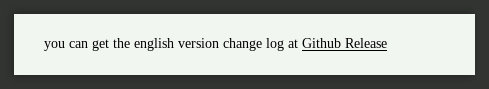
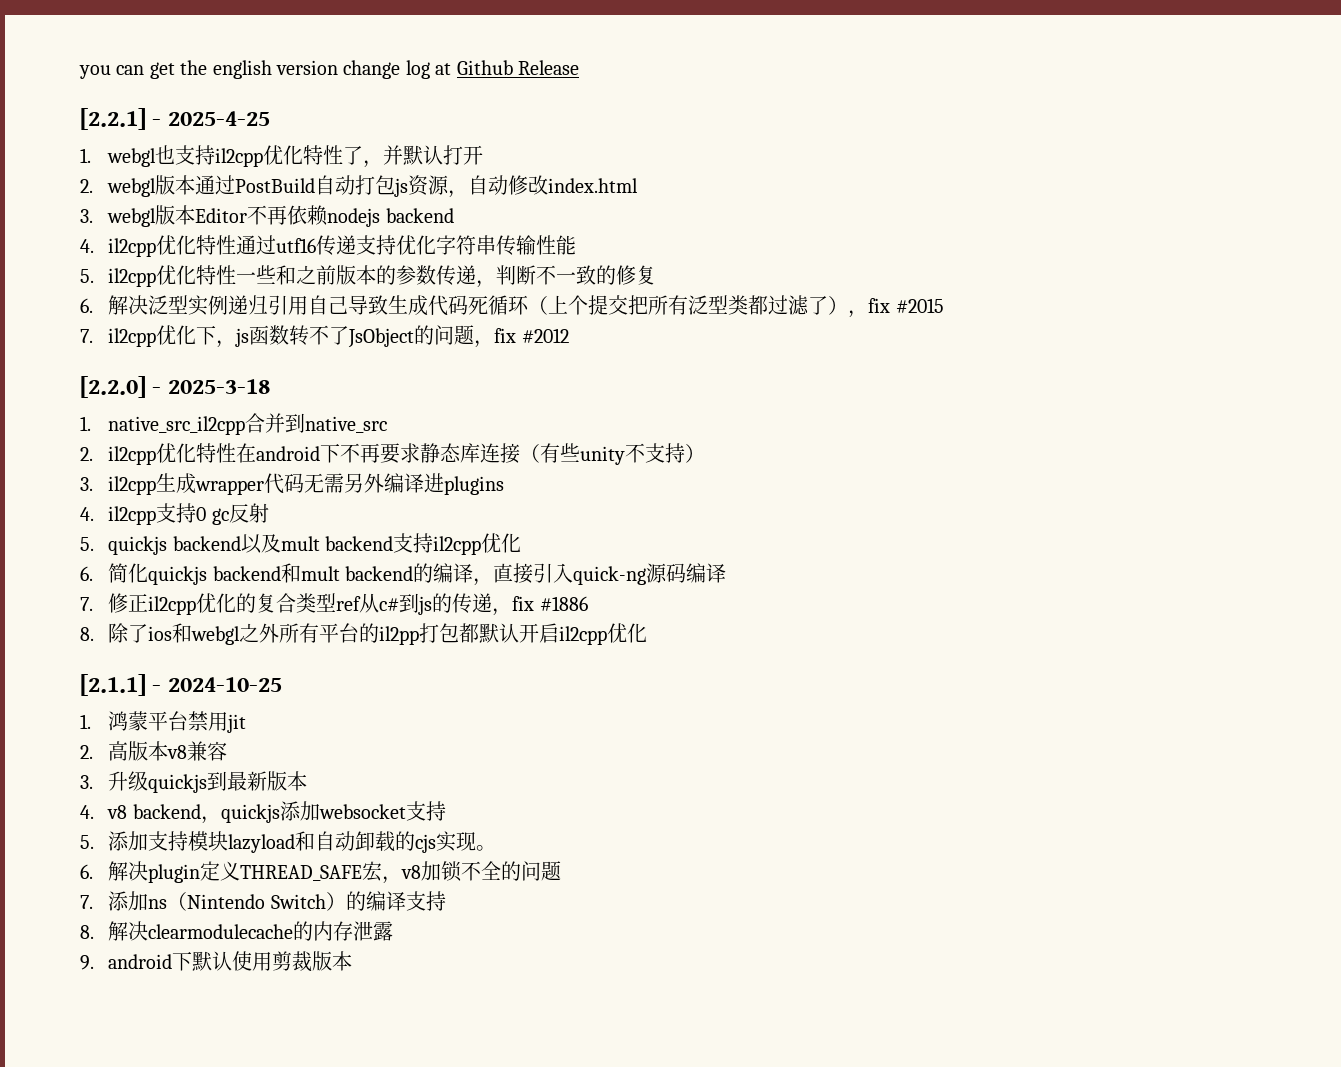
+ [2.2.1] - 2025-4-25
+ 1. webgl也支持il2cpp优化特性了，并默认打开
+ 2. webgl版本通过PostBuild自动打包js资源，自动修改index.html
+ 3. webgl版本Editor不再依赖nodejs backend
+ 4. il2cpp优化特性通过utf16传递支持优化字符串传输性能
+ 5. il2cpp优化特性一些和之前版本的参数传递，判断不一致的修复
+ 6.解决泛型实例递归引用自己导致生成代码死循环（上个提交把所有泛型类都过滤了），fix #2015
+ 7. il2cpp优化下，js函数转不了JsObject的问题，fix #2012
+ [2.2.0] - 2025-3-18
+ 1. native_src_il2cpp合并到native_src
+ 2. il2cpp优化特性在android下不再要求静态库连接（有些unity不支持）
+ 3. il2cpp生成wrapper代码无需另外编译进plugins
+ 4. il2cpp支持0 gc反射
+ 5. quickjs backend以及mult backend支持il2cpp优化
+ 6.简化quickjs backend和mult backend的编译，直接引入quick-ng源码编译
+ 7.修正il2cpp优化的复合类型ref从c#到js的传递，fix #1886
+ 8.除了ios和webgl之外所有平台的il2pp打包都默认开启il2cpp优化
+ [2.1.1] - 2024-10-25
+ 1.鸿蒙平台禁用jit
+ 2.高版本v8兼容
+ 3.升级quickjs到最新版本
+ 4. v8 backend，quickjs添加websocket支持
+ 5.添加支持模块lazyload和自动卸载的cjs实现。
+ 6.解决plugin定义THREAD_SAFE宏，v8加锁不全的问题
+ 7.添加ns（Nintendo Switch）的编译支持
+ 8.解决clearmodulecache的内存泄露
+ 9. android下默认使用剪裁版本

